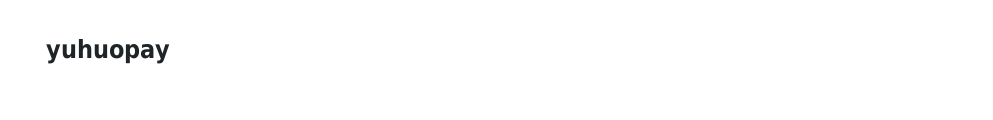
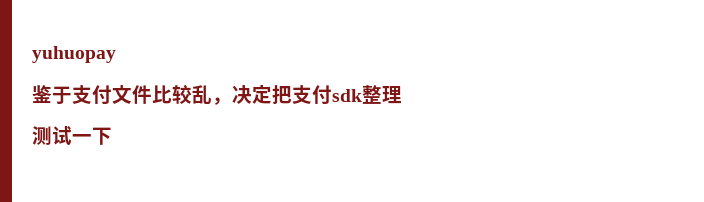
+ 鉴于支付文件比较乱，决定把支付sdk整理
+ 测试一下

